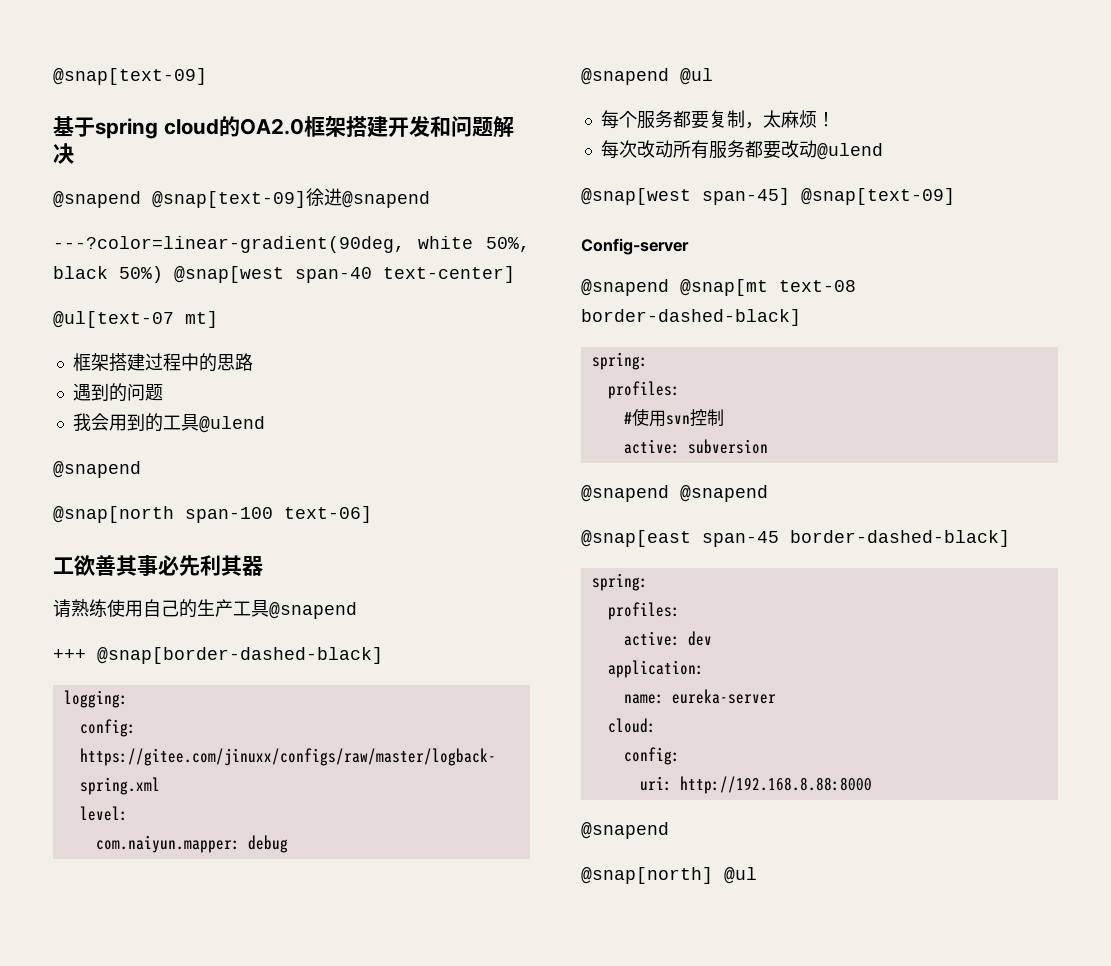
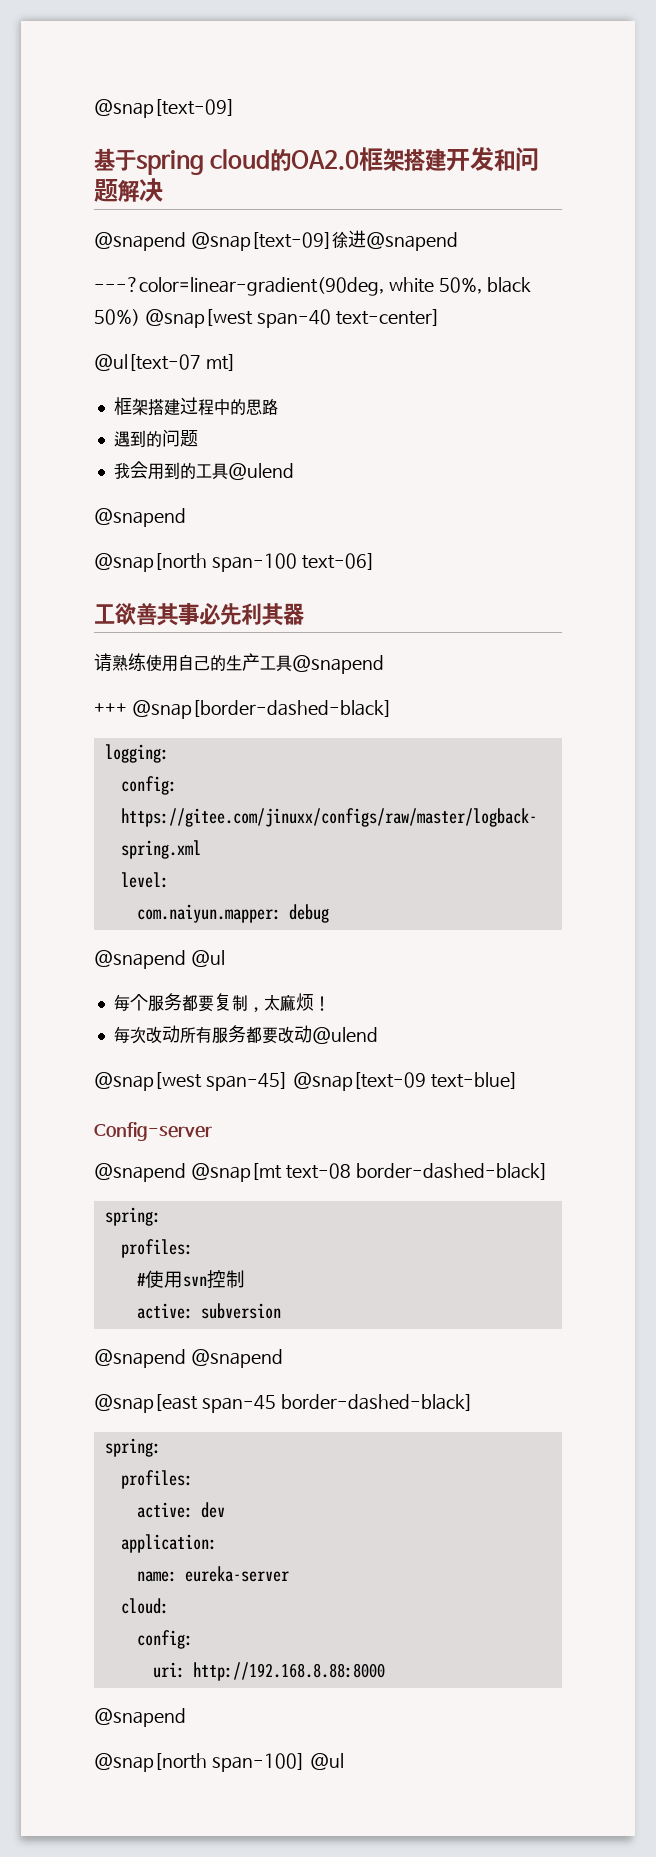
- @snap[west span-45] @snap[text-09]
+ @snap[west span-45] @snap[text-09 text-blue]
- @snap[north] @ul
+ @snap[north span-100] @ul

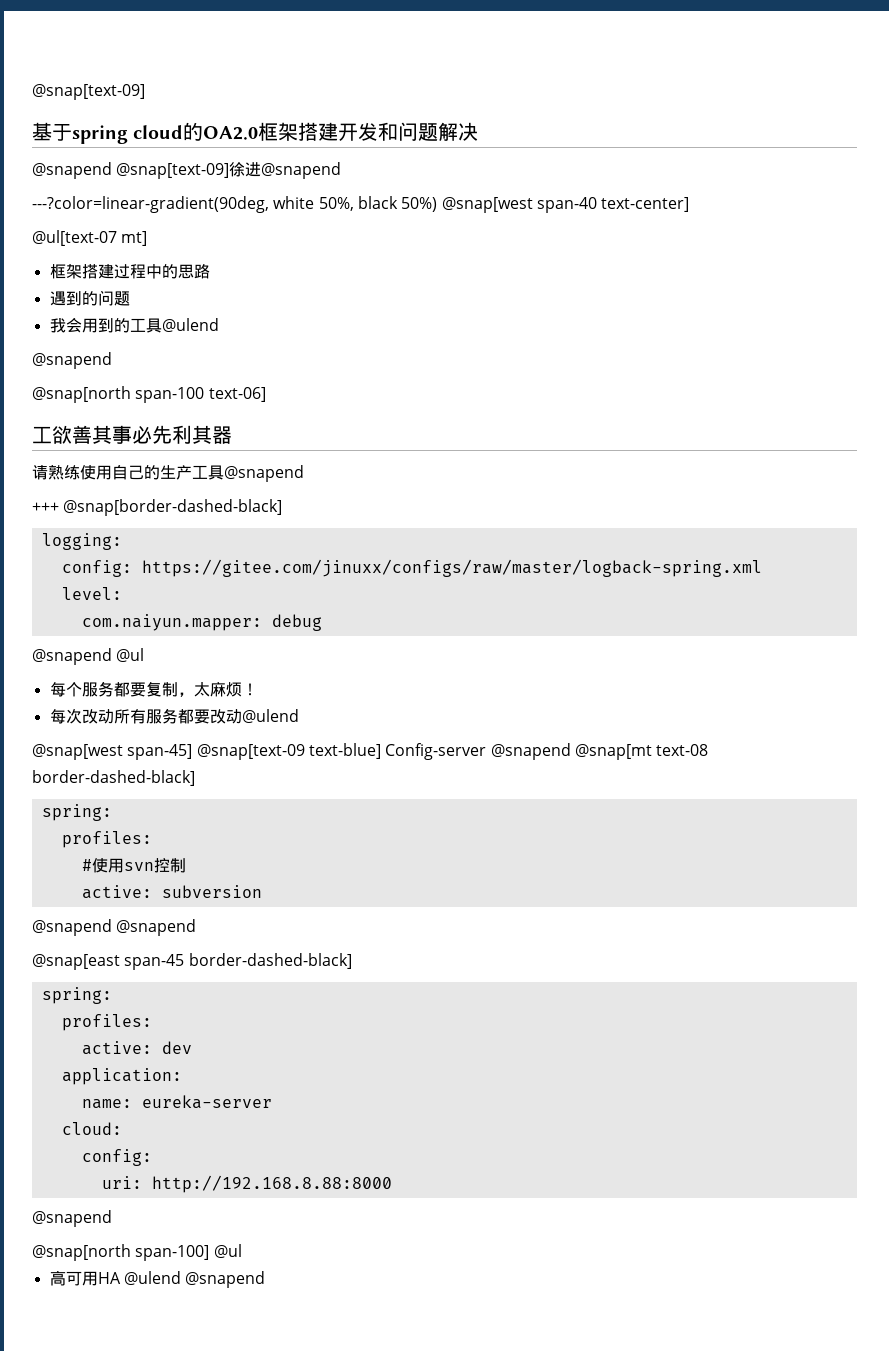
- @snap[west span-45] @snap[text-09 text-blue]
- Config-server
- @snapend @snap[mt text-08 border-dashed-black]
+ @snap[west span-45] @snap[text-09 text-blue] Config-server @snapend @snap[mt text-08 border-dashed-black]
+ 高可用HA @ulend @snapend

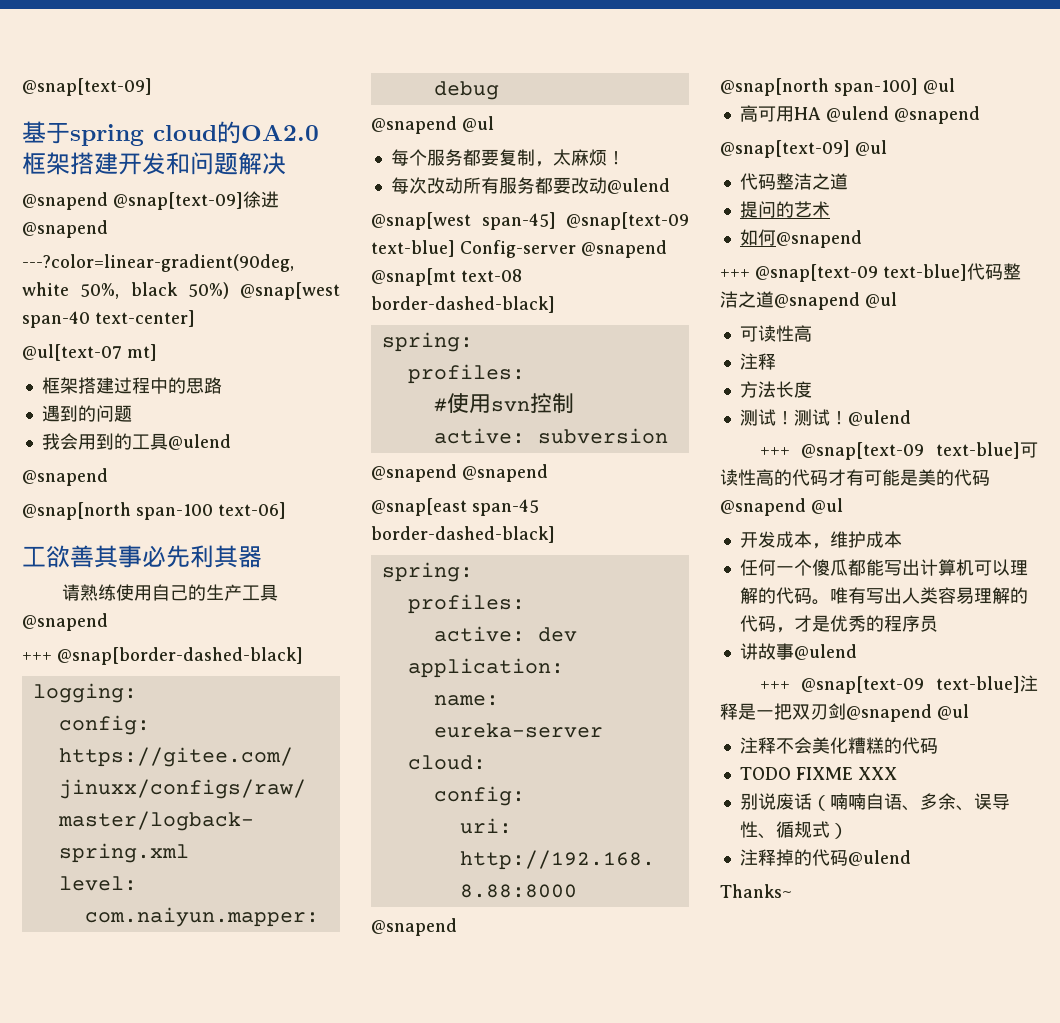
+ @snap[text-09] @ul
+ 代码整洁之道
+ 提问的艺术
+ 如何@snapend
+ +++ @snap[text-09 text-blue]代码整洁之道@snapend @ul
+ 可读性高
+ 注释
+ 方法长度
+ 测试！测试！@ulend
+ +++ @snap[text-09 text-blue]可读性高的代码才有可能是美的代码@snapend @ul
+ 开发成本，维护成本
+ 任何一个傻瓜都能写出计算机可以理解的代码。唯有写出人类容易理解的代码，才是优秀的程序员
+ 讲故事@ulend
+ +++ @snap[text-09 text-blue]注释是一把双刃剑@snapend @ul
+ 注释不会美化糟糕的代码
+ TODO FIXME XXX
+ 别说废话（喃喃自语、多余、误导性、循规式）
+ 注释掉的代码@ulend
+ Thanks~

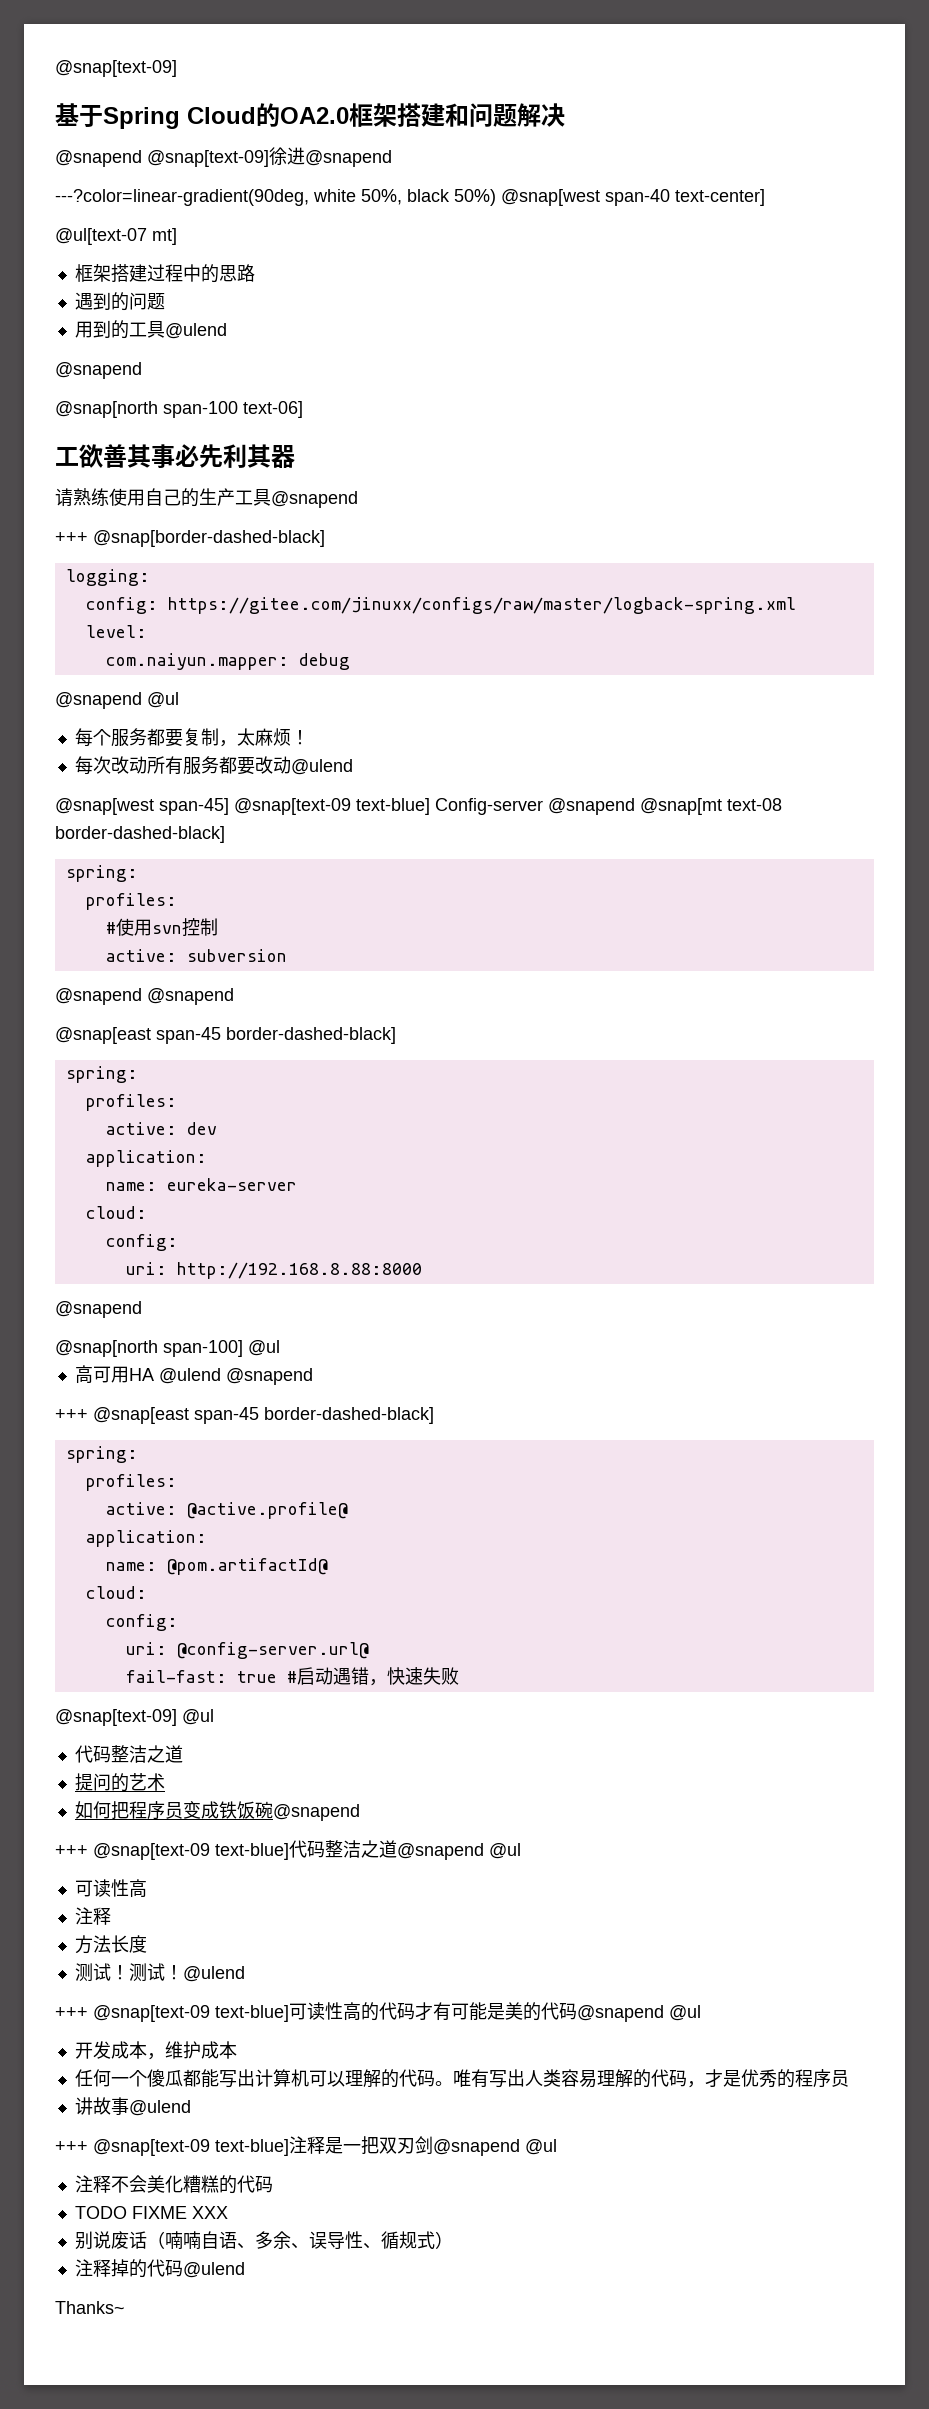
- 基于spring cloud的OA2.0框架搭建开发和问题解决
+ 基于Spring Cloud的OA2.0框架搭建和问题解决
- 我会用到的工具@ulend
+ 用到的工具@ulend
+ +++ @snap[east span-45 border-dashed-black]
+ spring:
+ profiles:
+ active: @active.profile@
+ application:
+ name: @pom.artifactId@
+ cloud:
+ config:
+ uri: @config-server.url@
+ fail-fast: true #启动遇错，快速失败
- 如何@snapend
+ 如何把程序员变成铁饭碗@snapend

